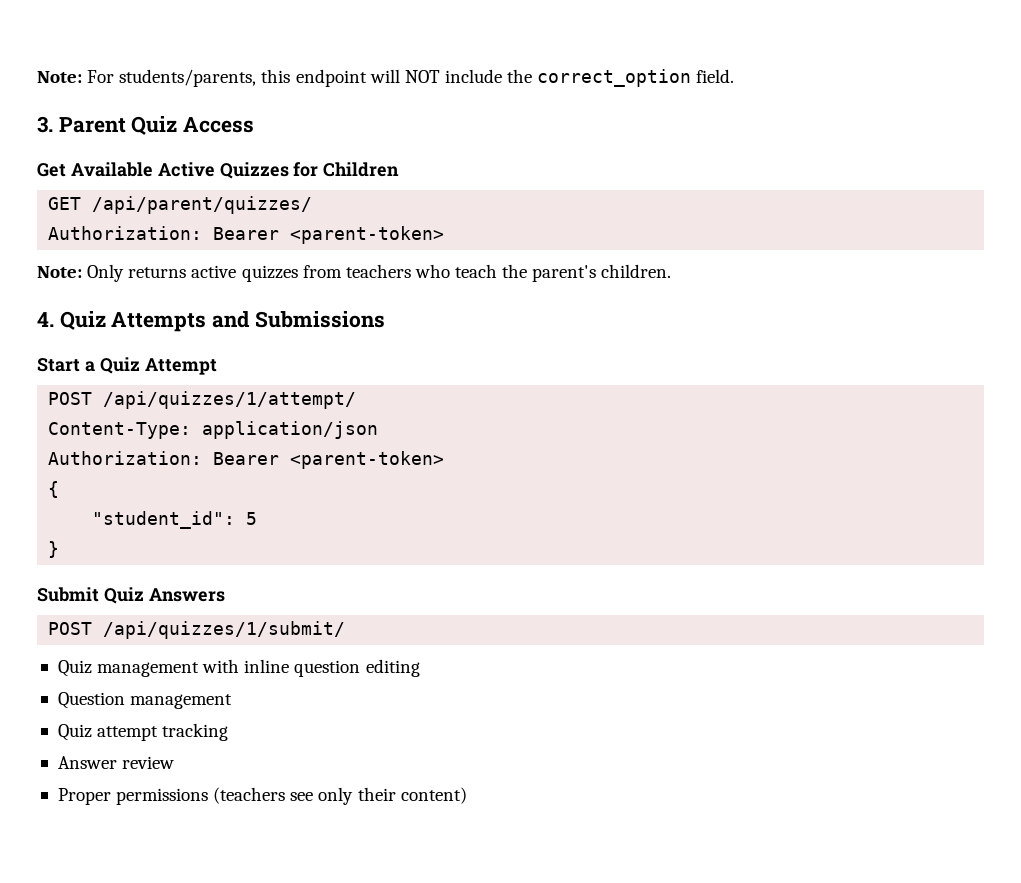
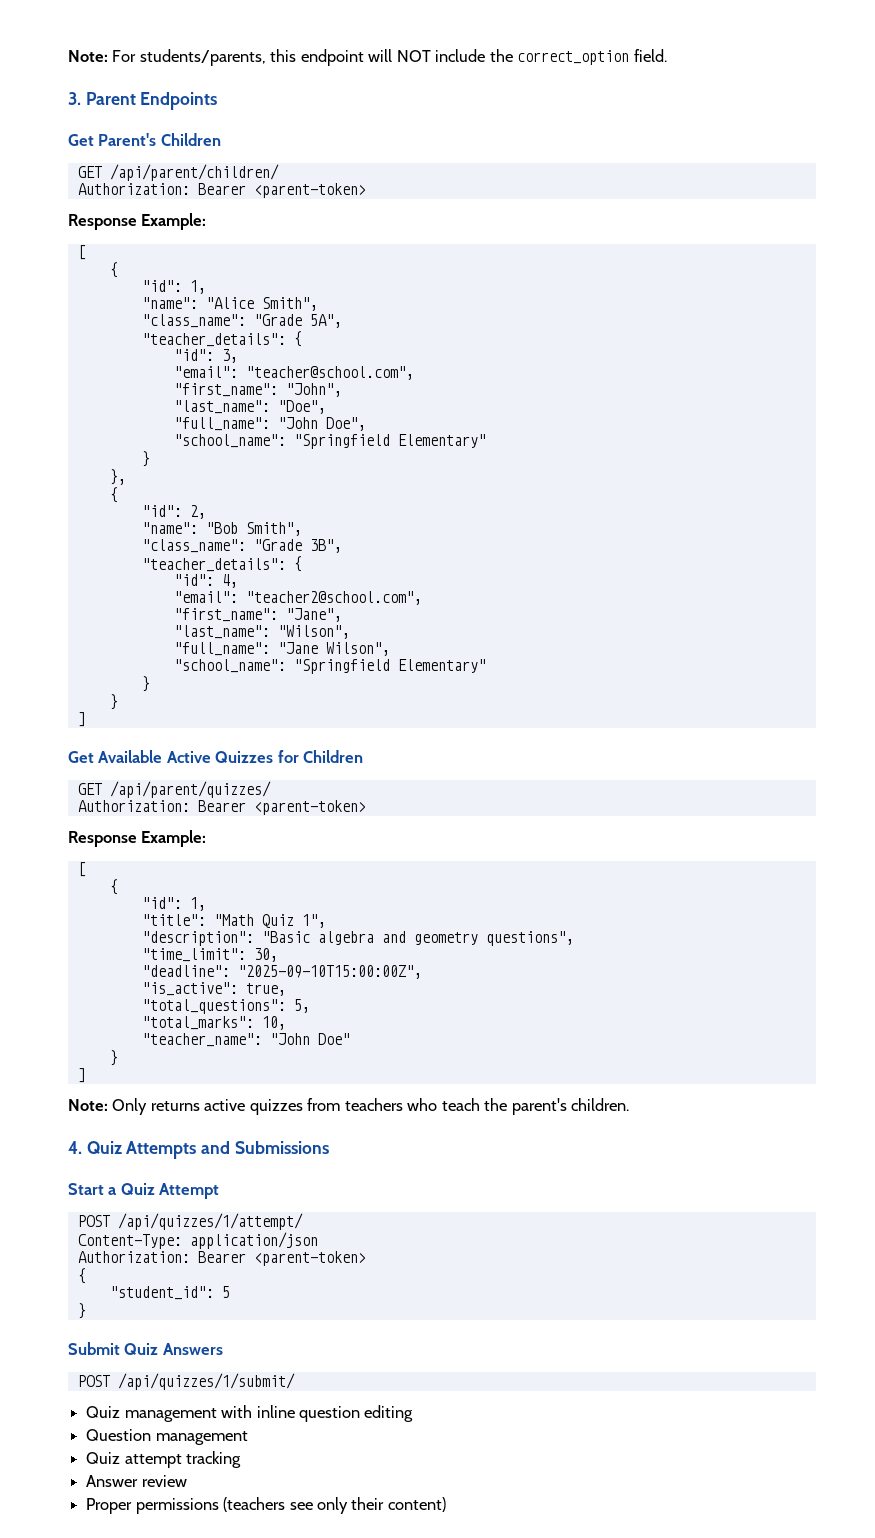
- 3. Parent Quiz Access
+ 3. Parent Endpoints
+ Get Parent's Children
+ GET /api/parent/children/
+ Authorization: Bearer <parent-token>
+ Response Example:
+ [
+ {
+ "id": 1,
+ "name": "Alice Smith",
+ "class_name": "Grade 5A",
+ "teacher_details": {
+ "id": 3,
+ "email": "teacher@school.com",
+ "first_name": "John",
+ "last_name": "Doe",
+ "full_name": "John Doe",
+ "school_name": "Springfield Elementary"
+ }
+ },
+ {
+ "id": 2,
+ "name": "Bob Smith",
+ "class_name": "Grade 3B",
+ "teacher_details": {
+ "id": 4,
+ "email": "teacher2@school.com",
+ "first_name": "Jane",
+ "last_name": "Wilson",
+ "full_name": "Jane Wilson",
+ "school_name": "Springfield Elementary"
+ }
+ }
+ ]
  GET /api/parent/quizzes/
  Authorization: Bearer <parent-token>
+ Response Example:
+ [
+ {
+ "id": 1,
+ "title": "Math Quiz 1",
+ "description": "Basic algebra and geometry questions",
+ "time_limit": 30,
+ "deadline": "2025-09-10T15:00:00Z",
+ "is_active": true,
+ "total_questions": 5,
+ "total_marks": 10,
+ "teacher_name": "John Doe"
+ }
+ ]

